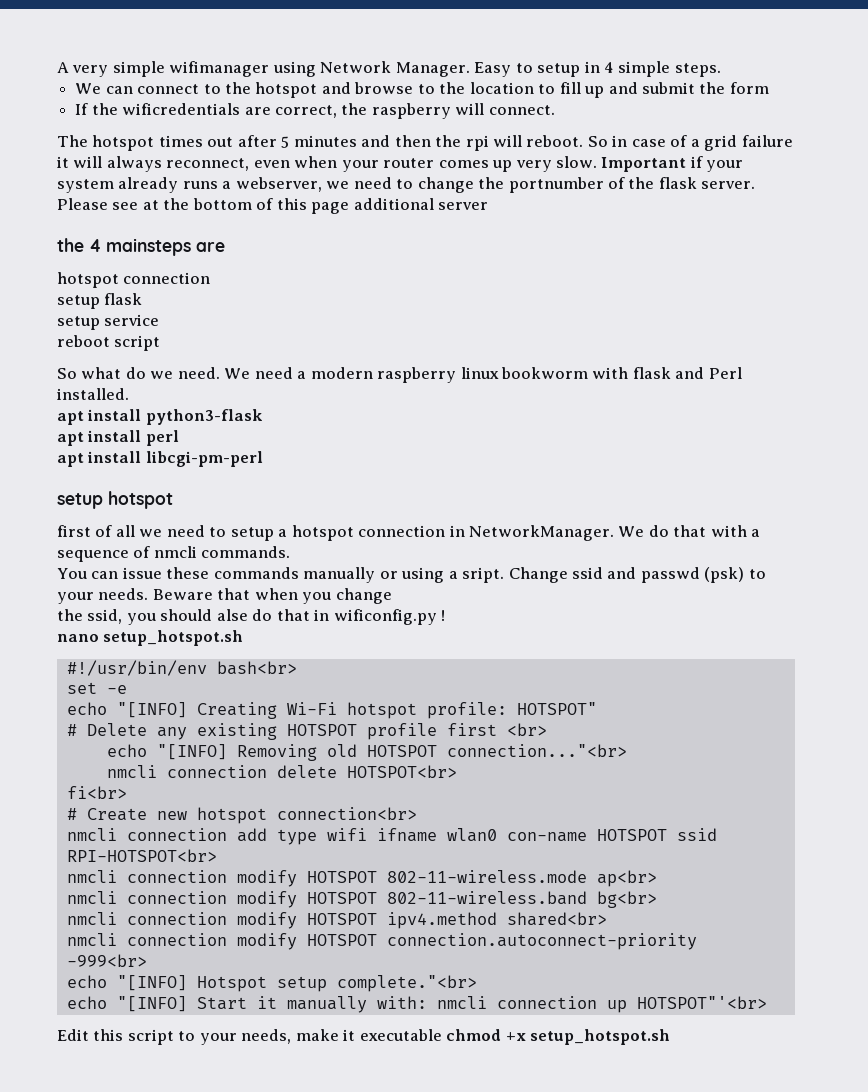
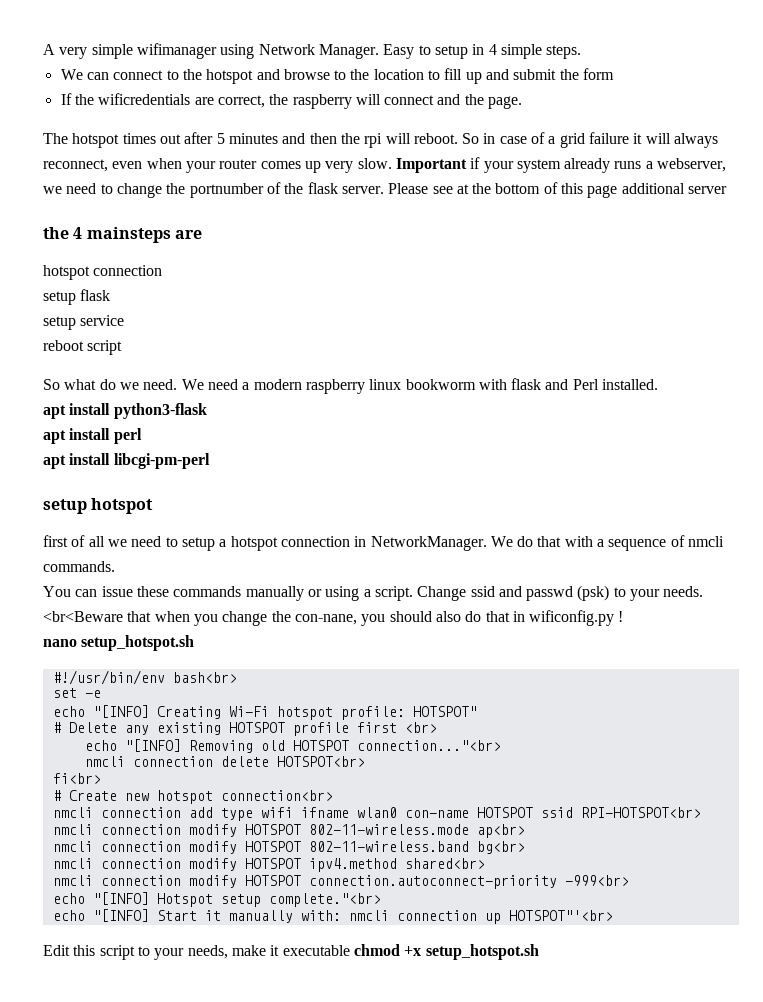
- If the wificredentials are correct, the raspberry will connect.
+ If the wificredentials are correct, the raspberry will connect and the page.
- You can issue these commands manually or using a sript.
+ You can issue these commands manually or using a script.
- Beware that when you change
- the ssid, you should alse do that in wificonfig.py !
+ <br<Beware that when you change the con-nane, you should also do that in wificonfig.py !

